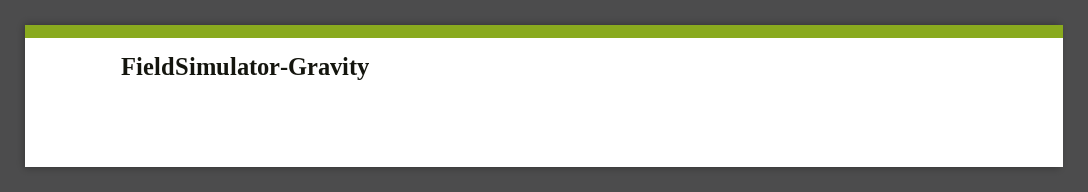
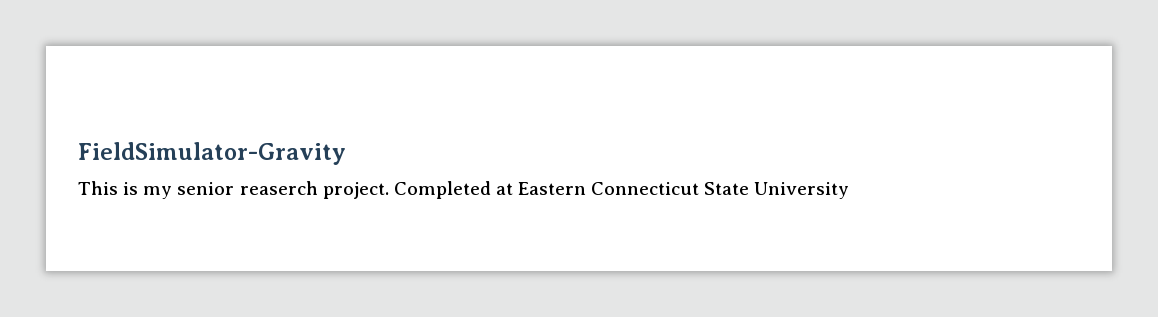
+ This is my senior reaserch project. Completed at Eastern Connecticut State University

